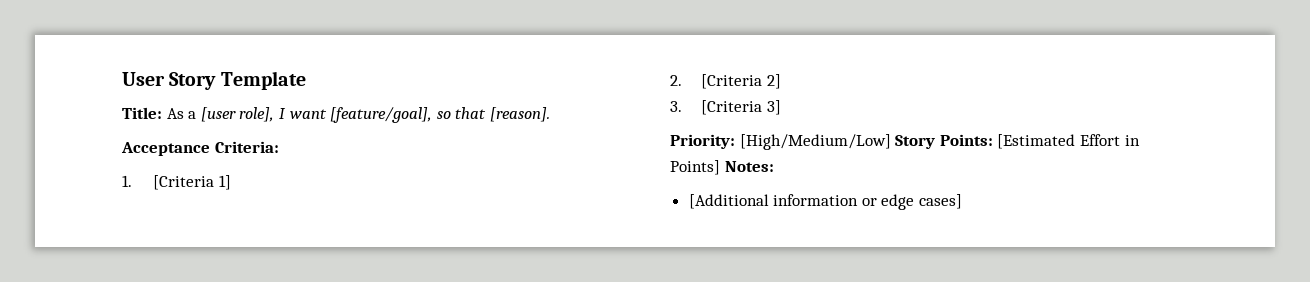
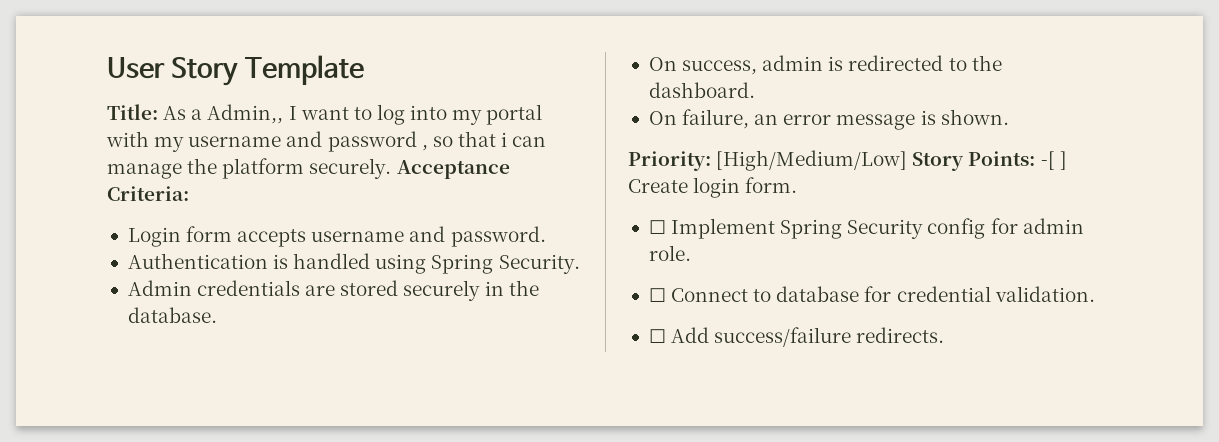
- Title: As a [user role], I want [feature/goal], so that [reason].
- Acceptance Criteria:
- 1. [Criteria 1]
- 2. [Criteria 2]
- 3. [Criteria 3]
- Priority: [High/Medium/Low] Story Points: [Estimated Effort in Points] Notes:
- [Additional information or edge cases]
+ Title: As a Admin,, I want to log into my portal with my username and password , so that i can manage the platform securely. Acceptance Criteria:
+ Login form accepts username and password.
+ Authentication is handled using Spring Security.
+ Admin credentials are stored securely in the database.
+ On success, admin is redirected to the dashboard.
+ On failure, an error message is shown.
+ Priority: [High/Medium/Low] Story Points: -[ ] Create login form.
+ ☐ Implement Spring Security config for admin role.
+ ☐ Connect to database for credential validation.
+ ☐ Add success/failure redirects.

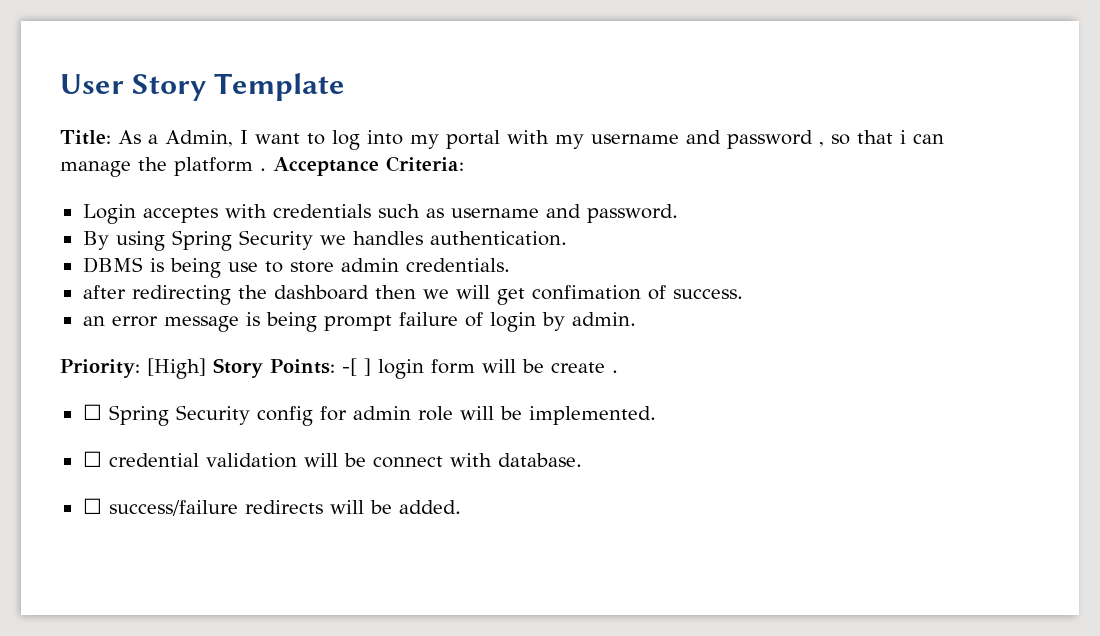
- Title: As a Admin,, I want to log into my portal with my username and password , so that i can manage the platform securely.
+ Title: As a Admin, I want to log into my portal with my username and password , so that i can manage the platform .
- Login form accepts username and password.
- Authentication is handled using Spring Security.
- Admin credentials are stored securely in the database.
- On success, admin is redirected to the dashboard.
- On failure, an error message is shown.
+ Login acceptes with credentials such as username and password.
+ By using Spring Security we handles authentication.
+ DBMS is being use to store admin credentials.
+ after redirecting the dashboard then we will get confimation of success.
+ an error message is being prompt failure of login by admin.
- Priority: [High/Medium/Low] Story Points: -[ ] Create login form.
- ☐ Implement Spring Security config for admin role.
- ☐ Connect to database for credential validation.
- ☐ Add success/failure redirects.
+ Priority: [High] Story Points: -[ ] login form will be create .
+ ☐ Spring Security config for admin role will be implemented.
+ ☐ credential validation will be connect with database.
+ ☐ success/failure redirects will be added.

